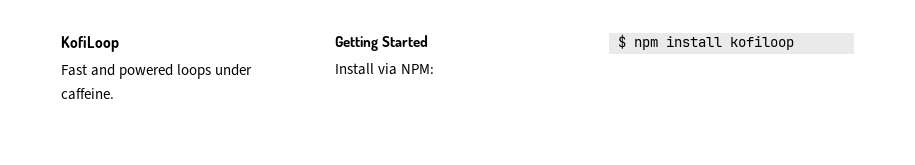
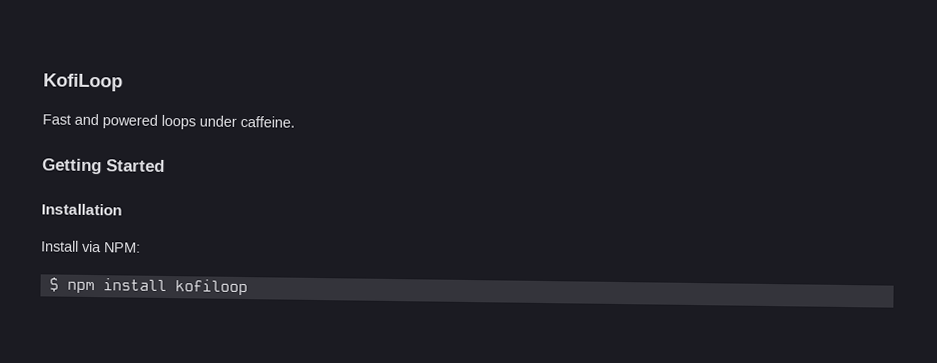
+ Installation

